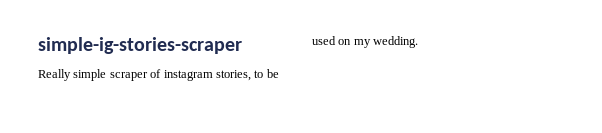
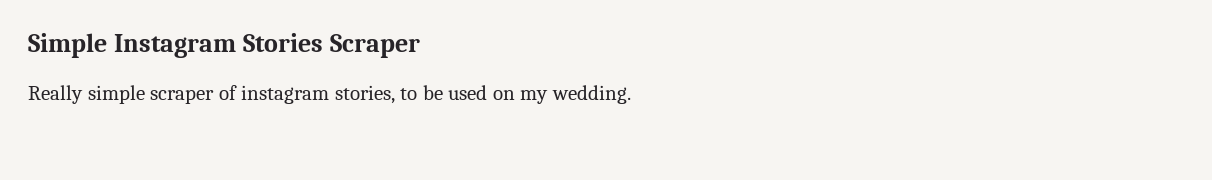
- simple-ig-stories-scraper
+ Simple Instagram Stories Scraper

